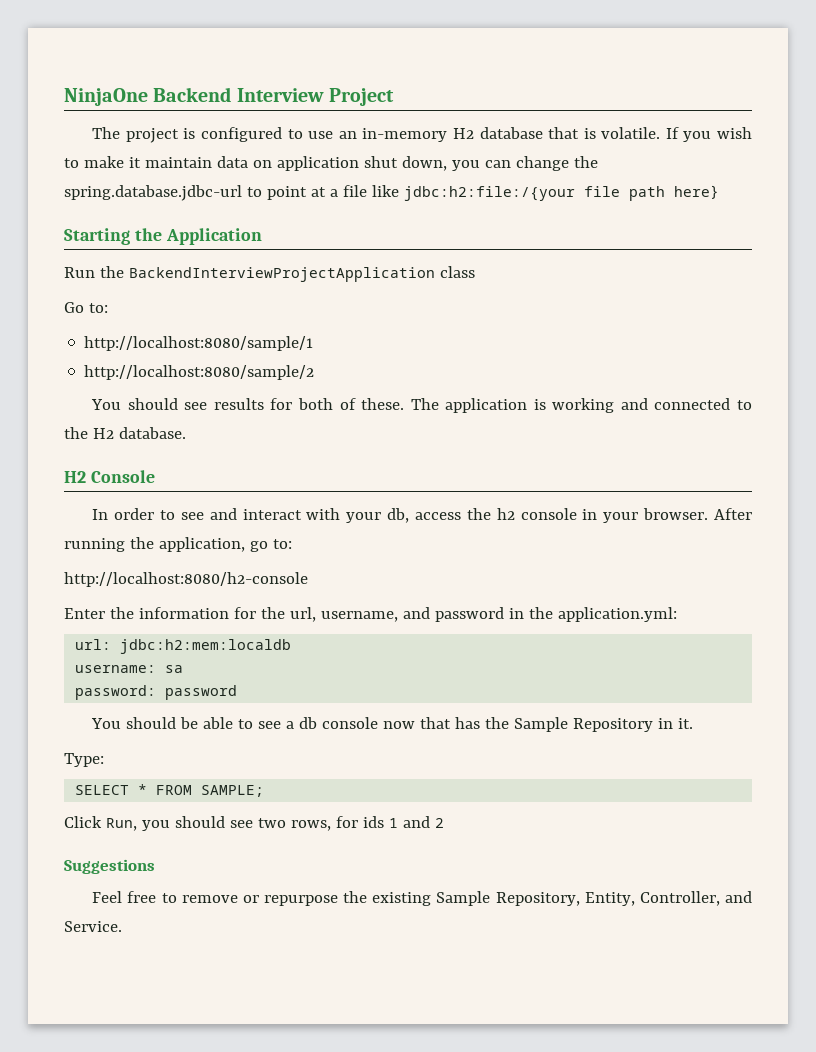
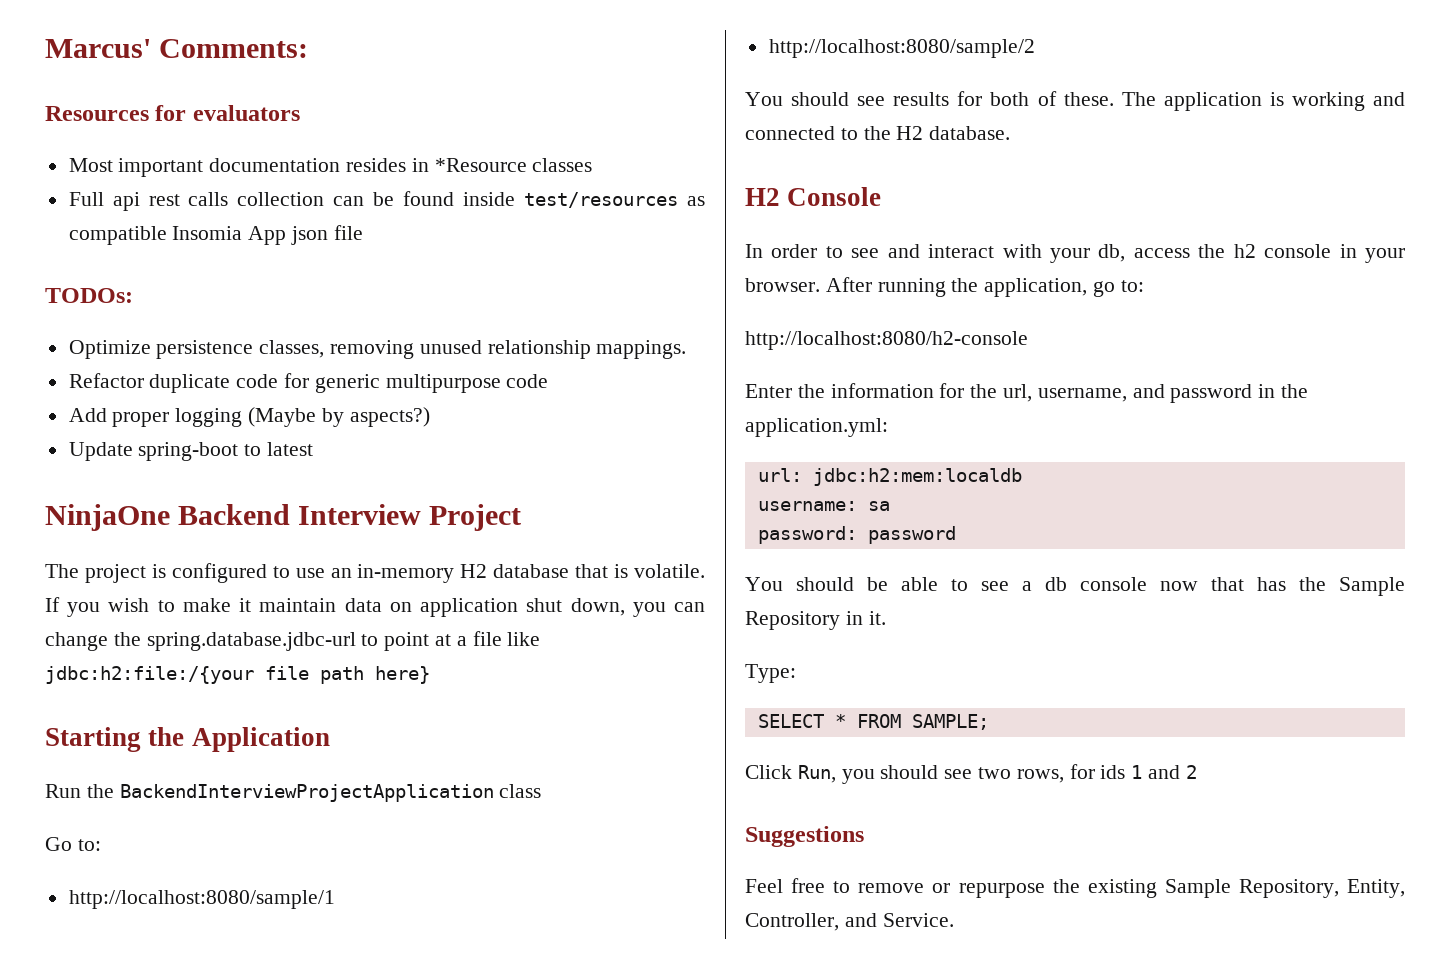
+ Marcus' Comments:
+ Resources for evaluators
+ Most important documentation resides in *Resource classes
+ Full api rest calls collection can be found inside test/resources as compatible Insomia App json file
+ TODOs:
+ Optimize persistence classes, removing unused relationship mappings.
+ Refactor duplicate code for generic multipurpose code
+ Add proper logging (Maybe by aspects?)
+ Update spring-boot to latest

